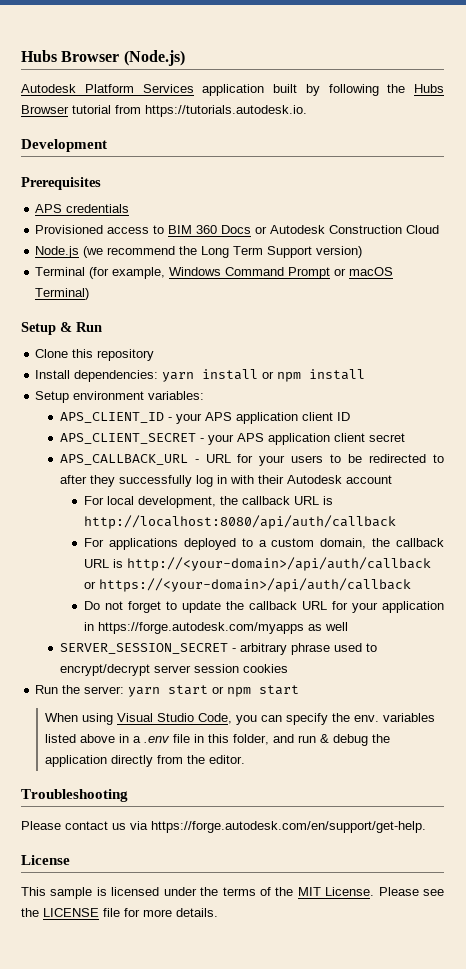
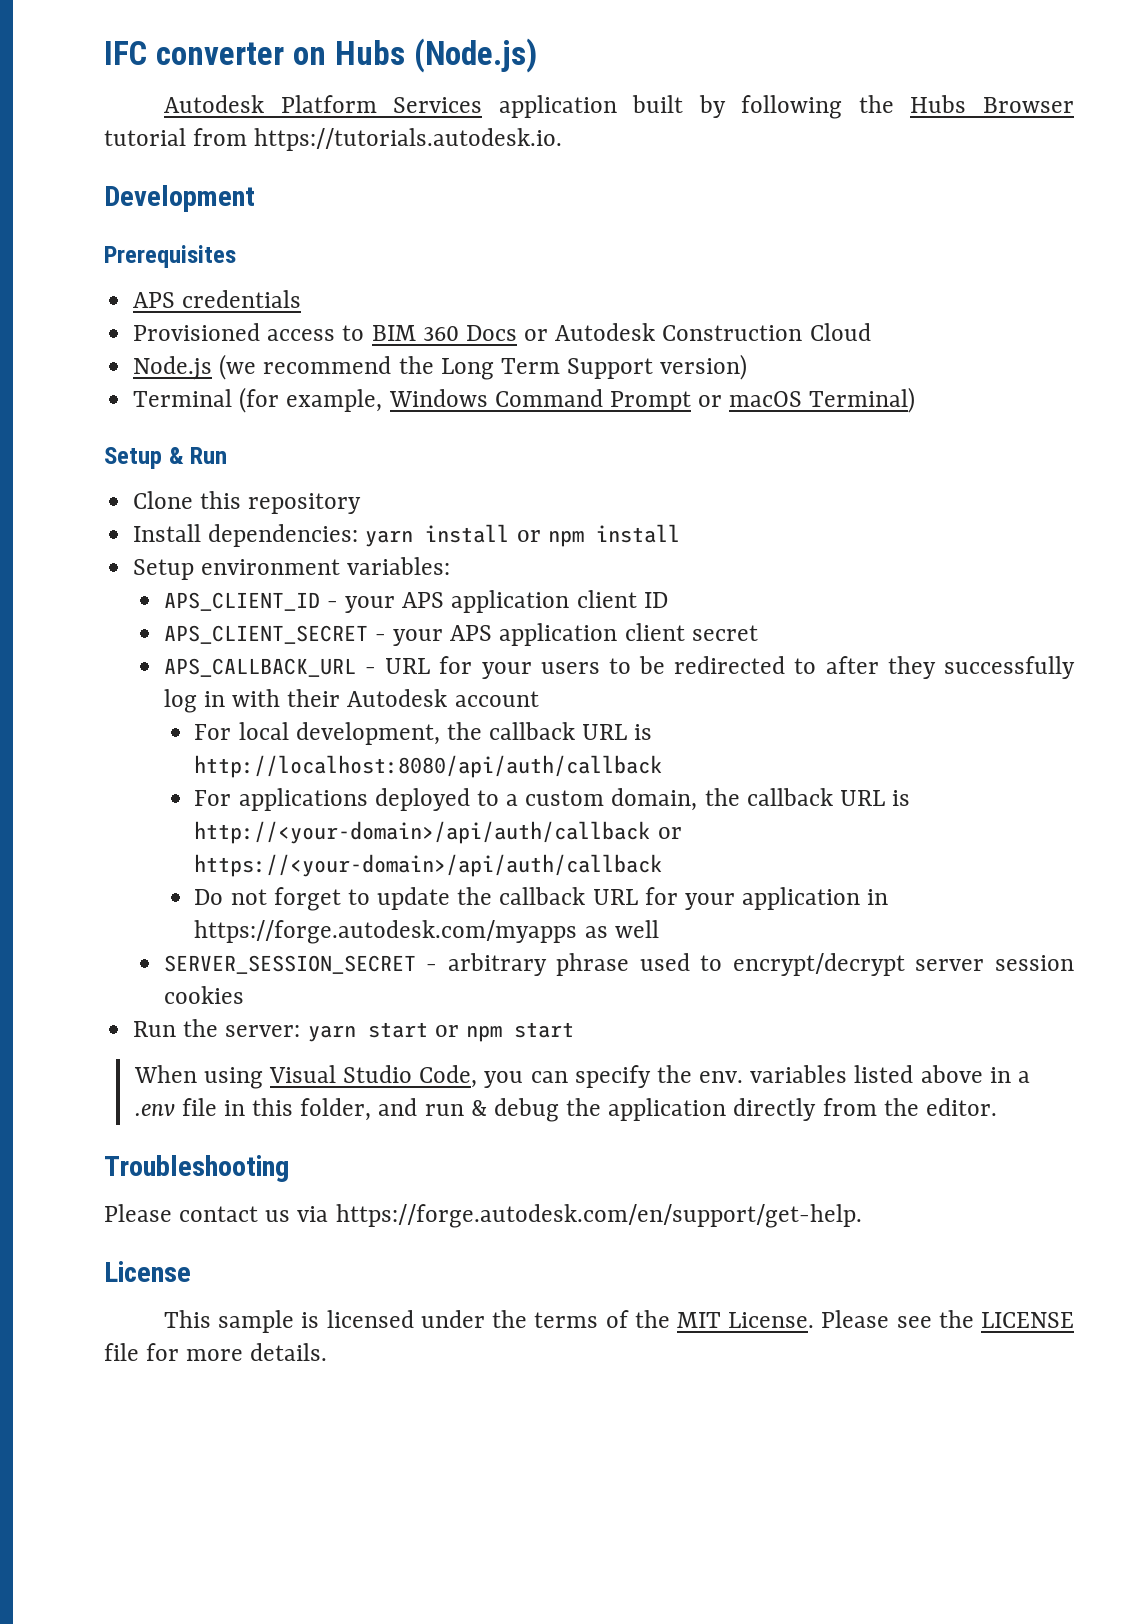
- Hubs Browser (Node.js)
+ IFC converter on Hubs (Node.js)

